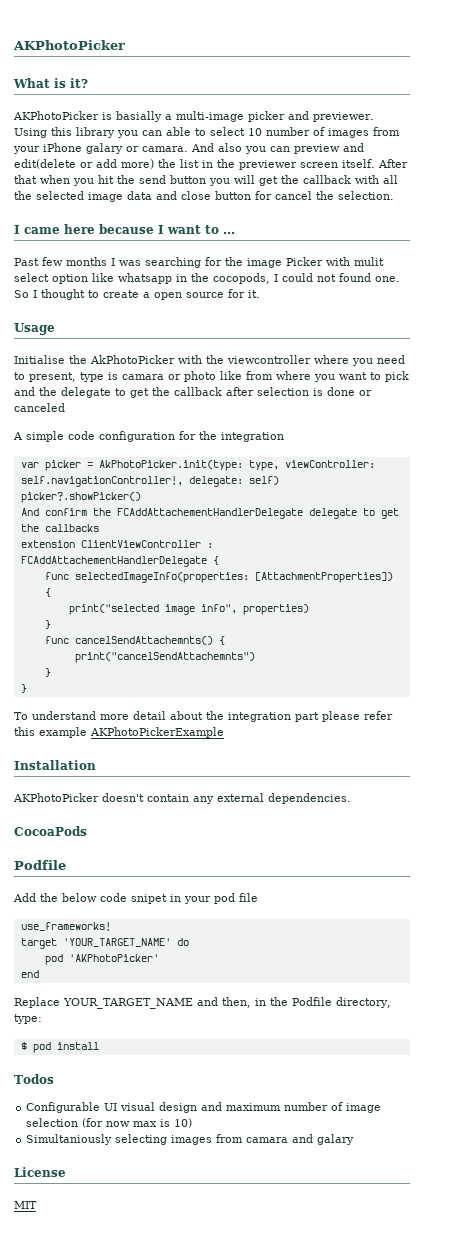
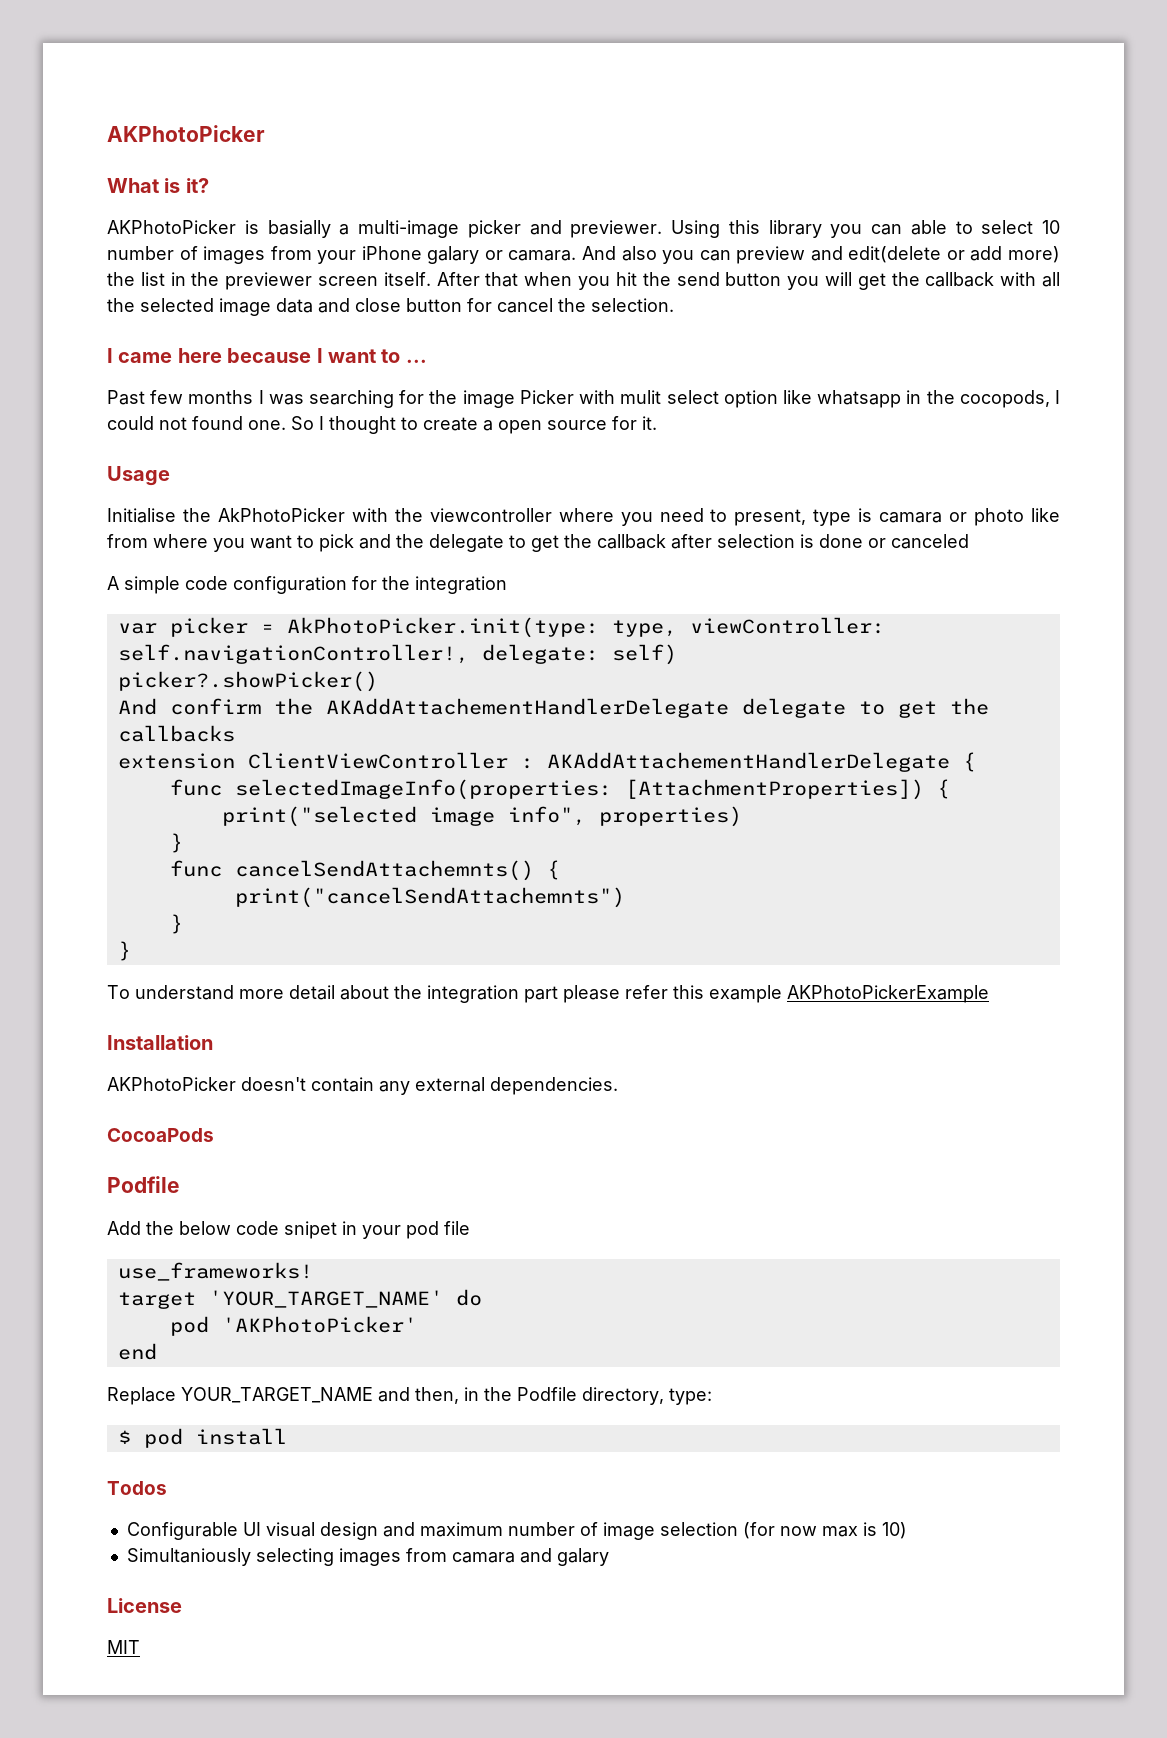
- And confirm the FCAddAttachementHandlerDelegate delegate to get the callbacks
+ And confirm the AKAddAttachementHandlerDelegate delegate to get the callbacks
- extension ClientViewController : FCAddAttachementHandlerDelegate {
+ extension ClientViewController : AKAddAttachementHandlerDelegate {

